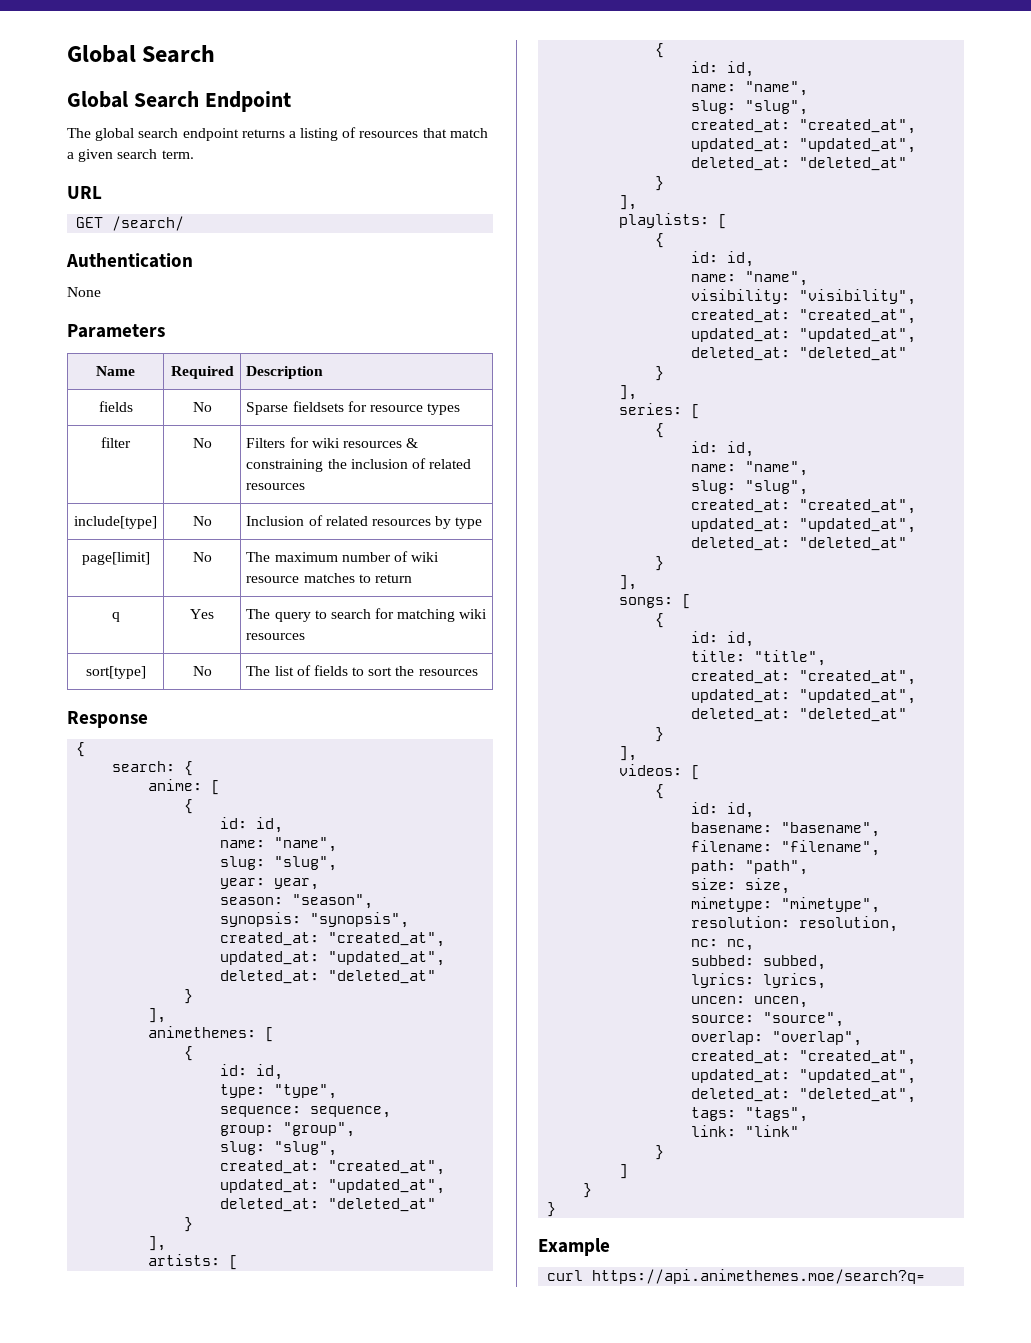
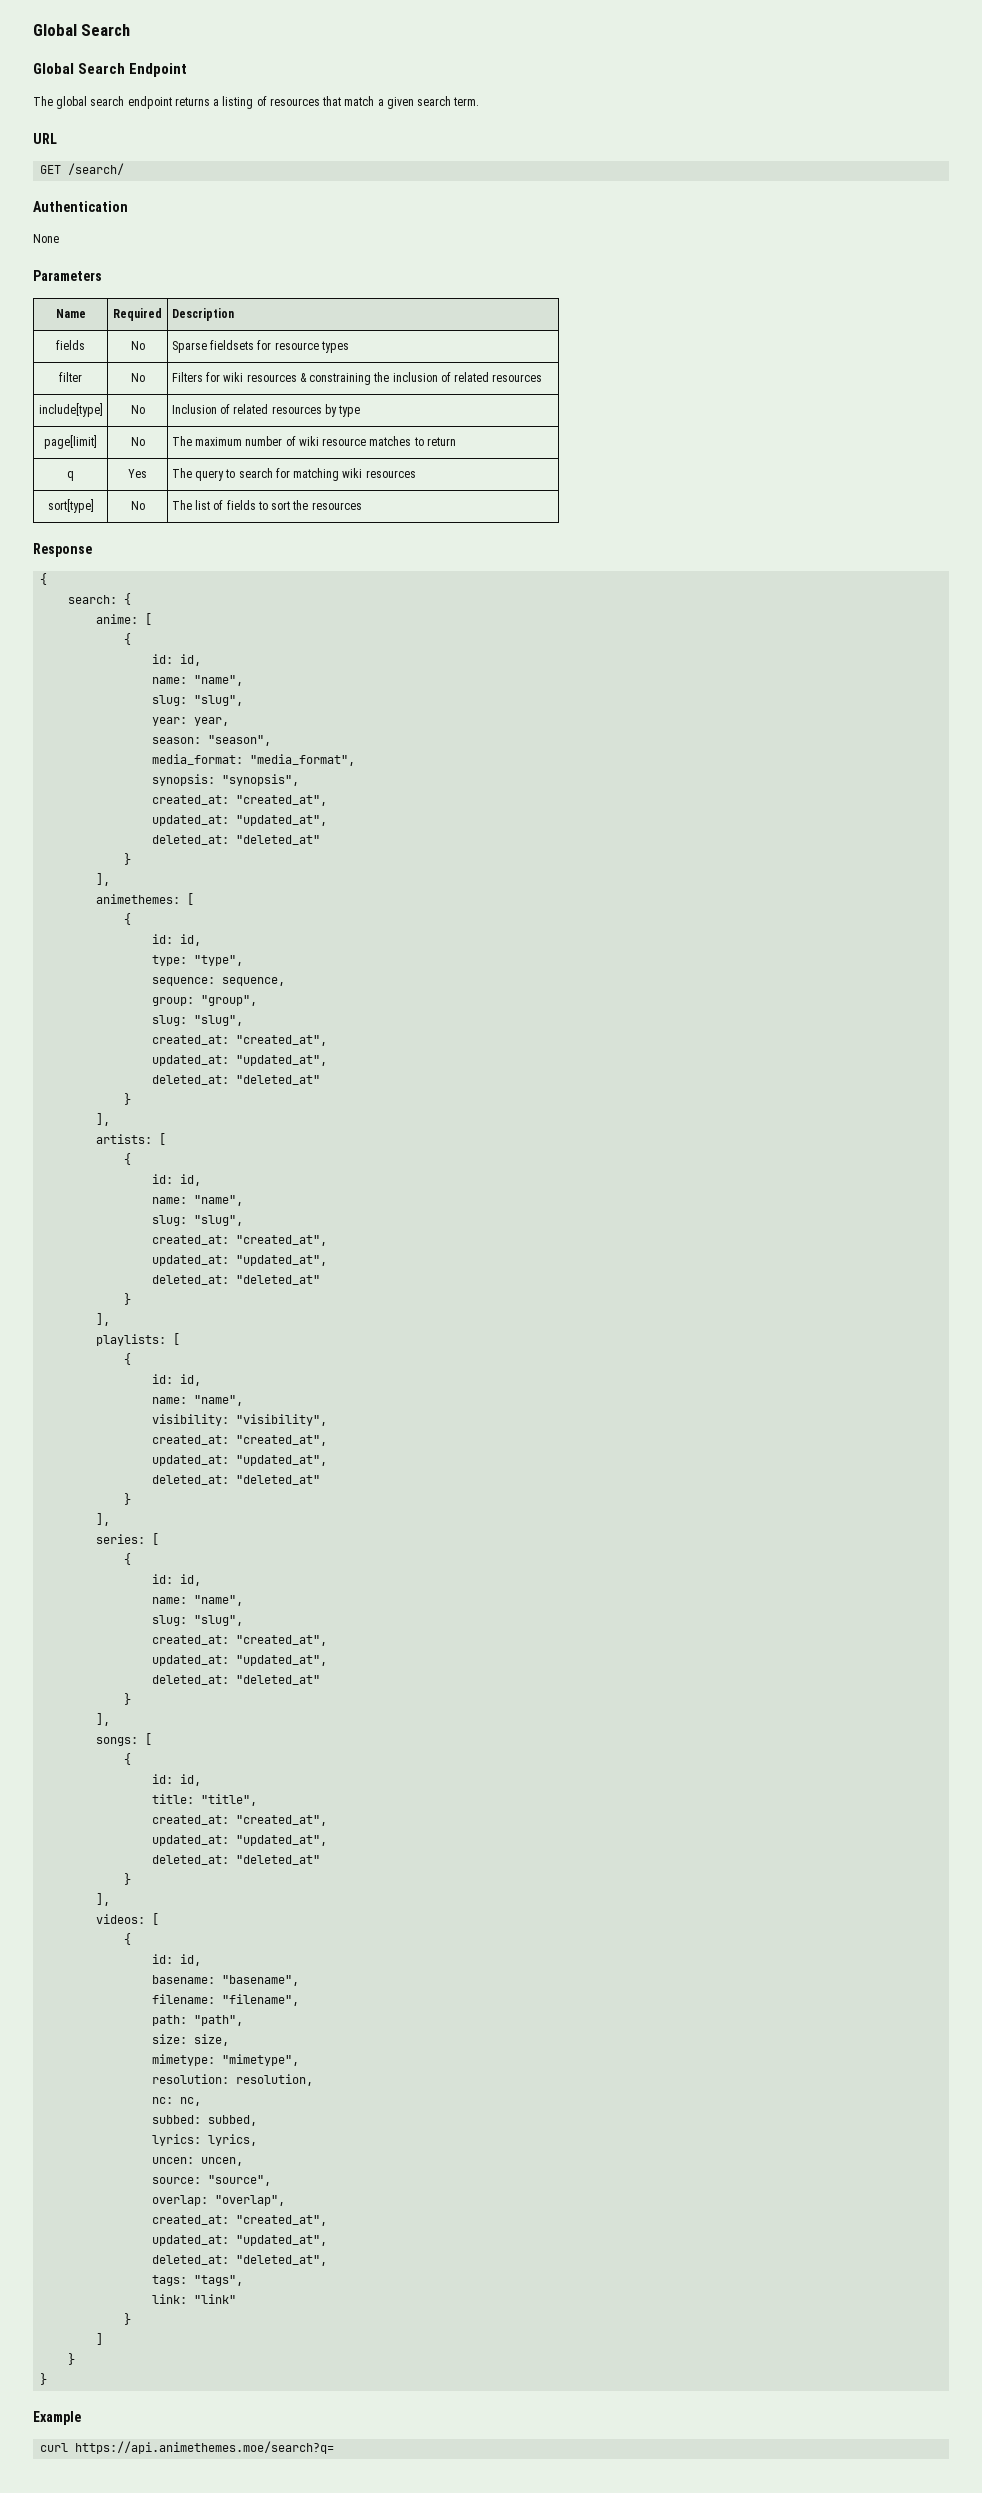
+ media_format: "media_format",

